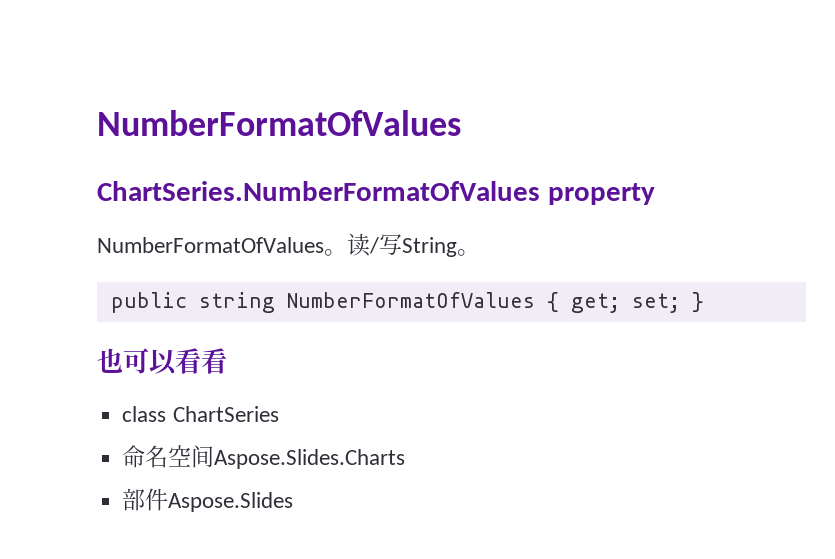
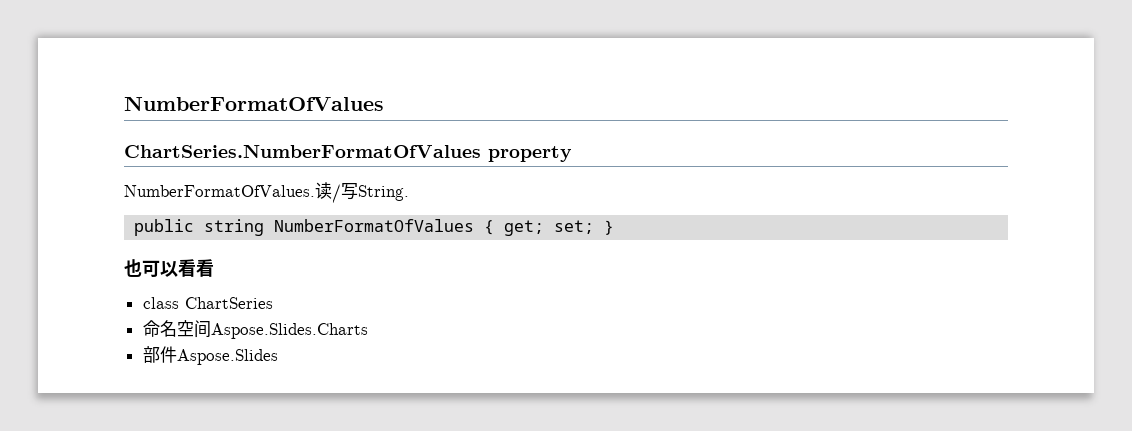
- NumberFormatOfValues。
+ NumberFormatOfValues.
- 读/写String。
+ 读/写String.

